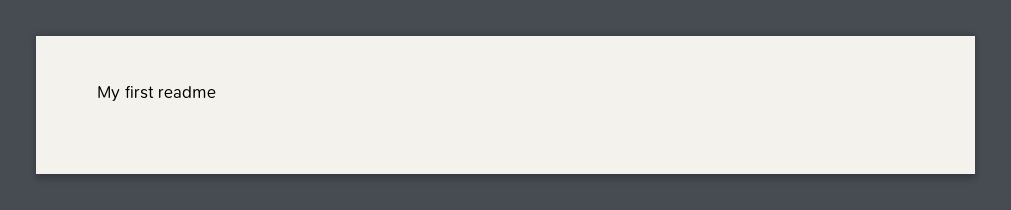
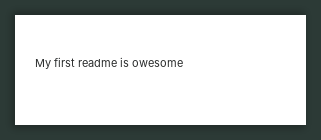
- My first readme
+ My first readme is owesome

